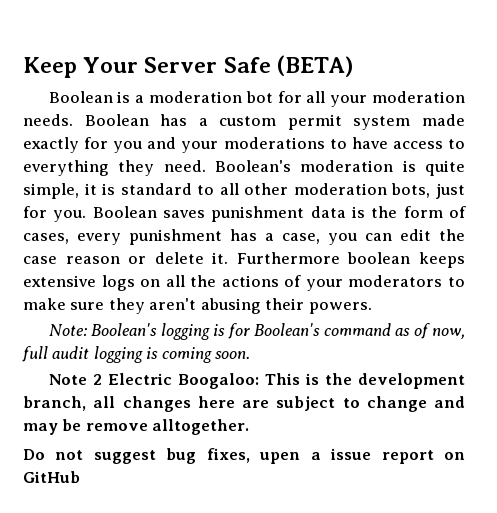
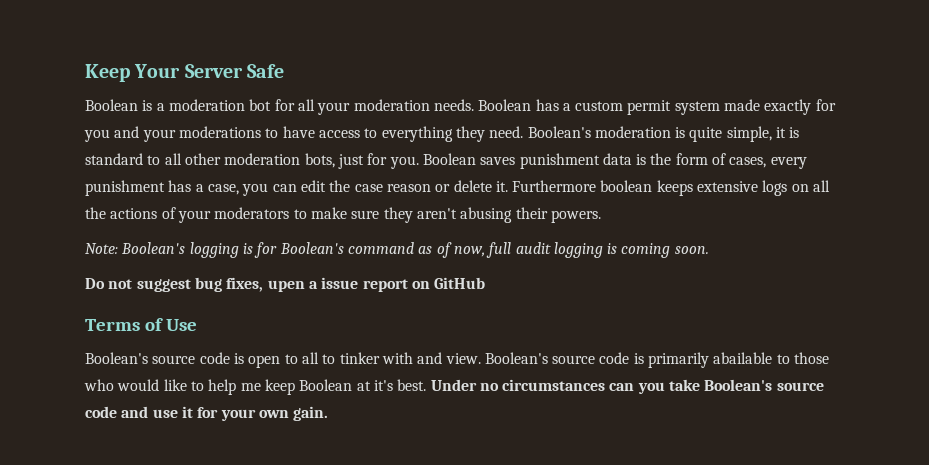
- Keep Your Server Safe (BETA)
+ Keep Your Server Safe
- Note 2 Electric Boogaloo: This is the development branch, all changes here are subject to change and may be remove alltogether.
+ Terms of Use
+ Boolean's source code is open to all to tinker with and view. Boolean's source code is primarily abailable to those who would like to help me keep Boolean at it's best. Under no circumstances can you take Boolean's source code and use it for your own gain.

